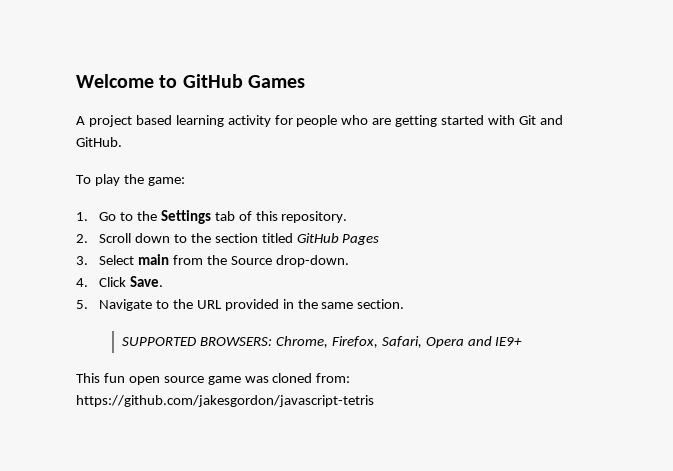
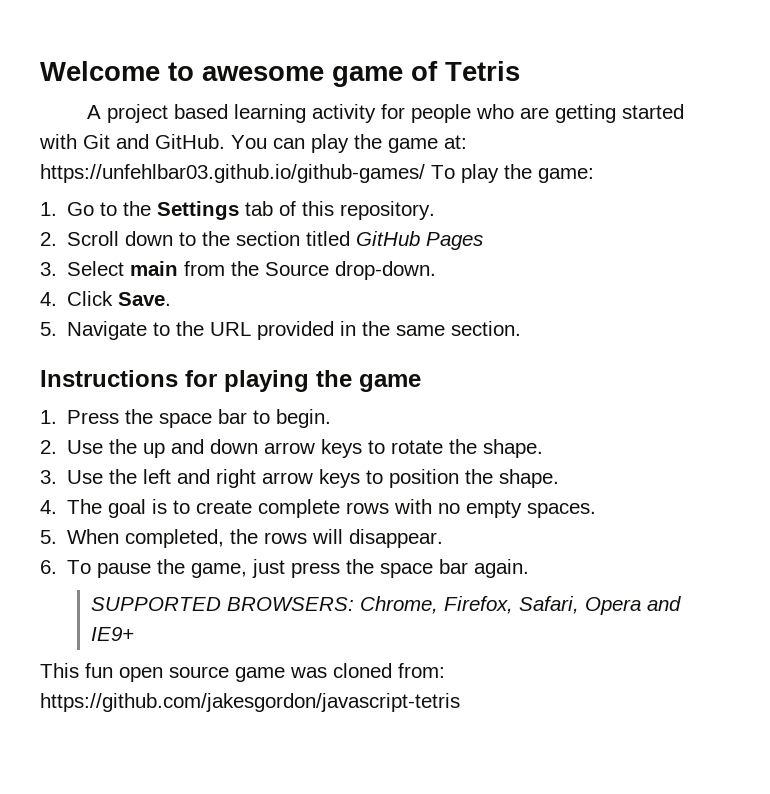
- Welcome to GitHub Games
+ Welcome to awesome game of Tetris
- A project based learning activity for people who are getting started with Git and GitHub.
- To play the game:
+ A project based learning activity for people who are getting started with Git and GitHub. You can play the game at: https://unfehlbar03.github.io/github-games/ To play the game:
+ Instructions for playing the game
+ 1. Press the space bar to begin.
+ 2. Use the up and down arrow keys to rotate the shape.
+ 3. Use the left and right arrow keys to position the shape.
+ 4. The goal is to create complete rows with no empty spaces.
+ 5. When completed, the rows will disappear.
+ 6. To pause the game, just press the space bar again.

